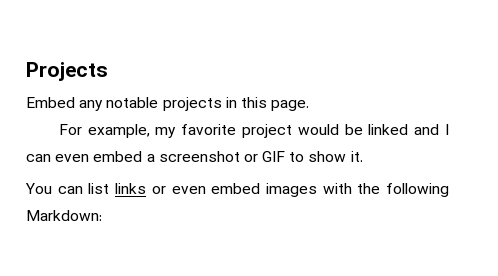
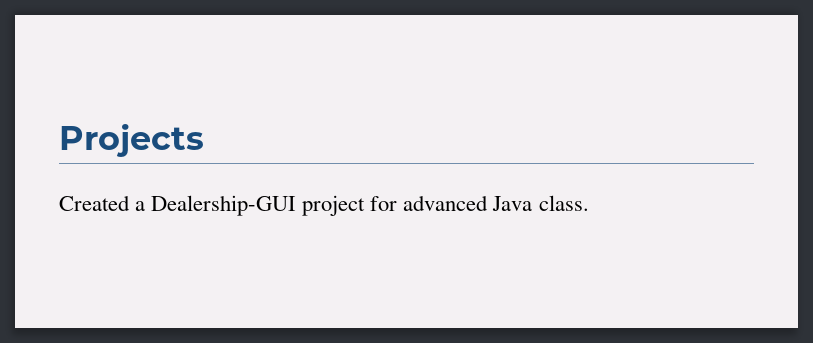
- Embed any notable projects in this page.
- For example, my favorite project would be linked and I can even embed a screenshot or GIF to show it.
- You can list links or even embed images with the following Markdown:
+ Created a Dealership-GUI project for advanced Java class.

